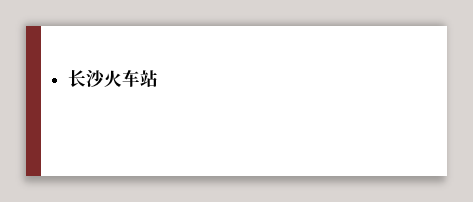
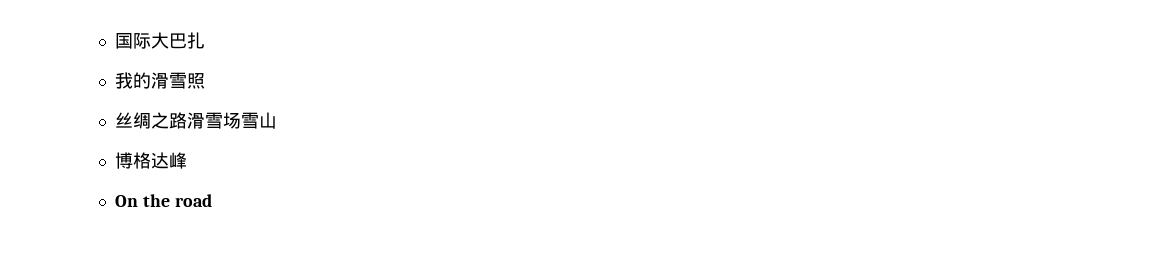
- 长沙火车站
+ 国际大巴扎
+ 我的滑雪照
+ 丝绸之路滑雪场雪山
+ 博格达峰
+ On the road

